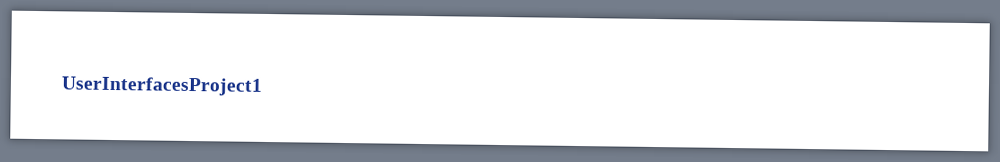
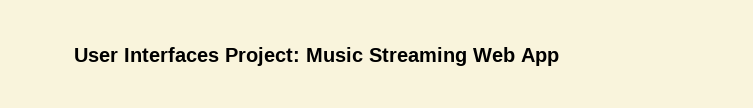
- UserInterfacesProject1
+ User Interfaces Project: Music Streaming Web App

